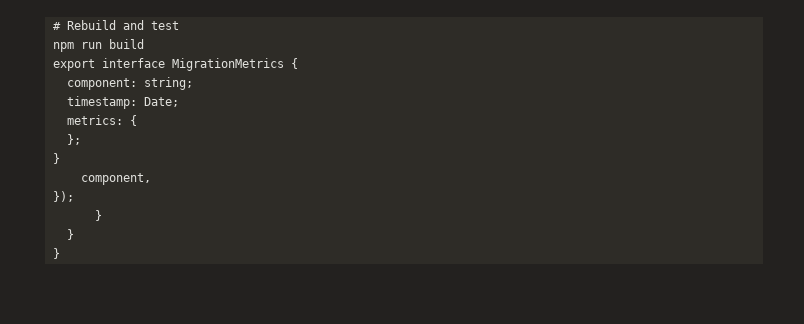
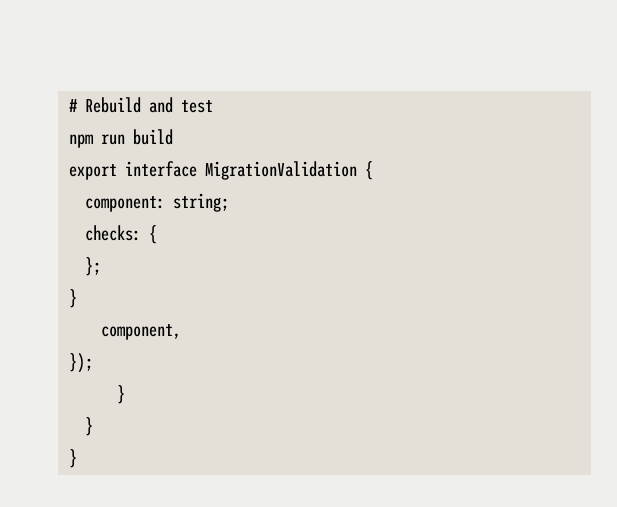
- export interface MigrationMetrics {
+ export interface MigrationValidation {
- timestamp: Date;
- metrics: {
+ checks: {

